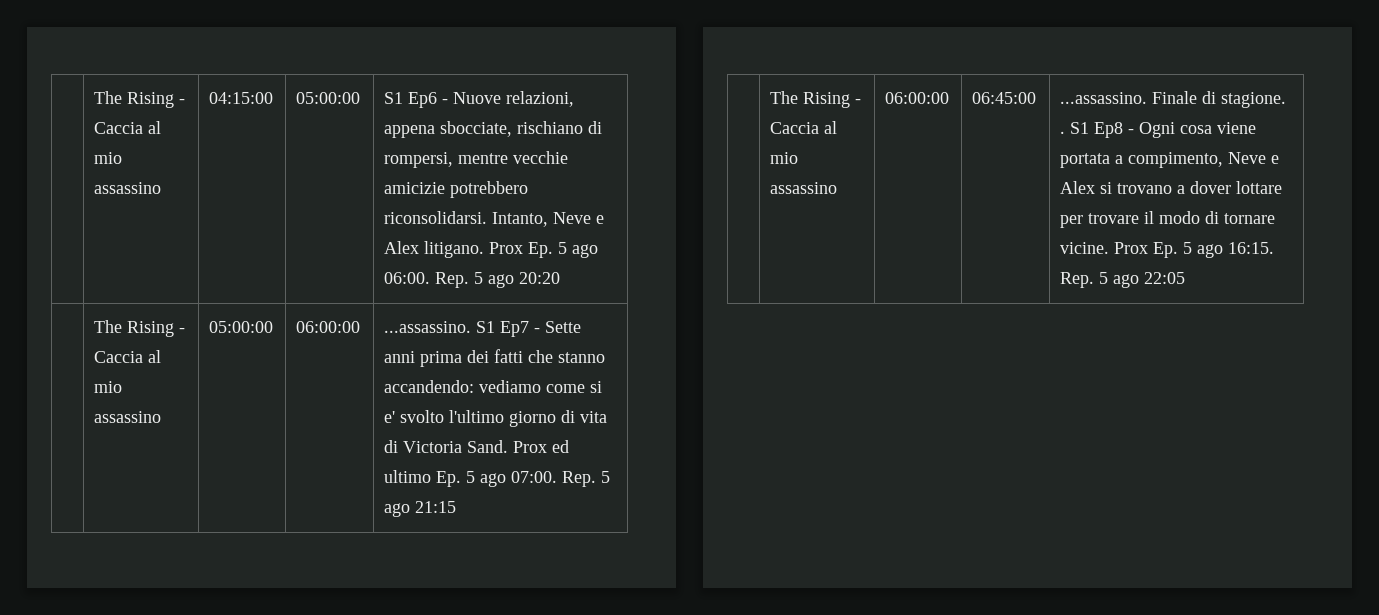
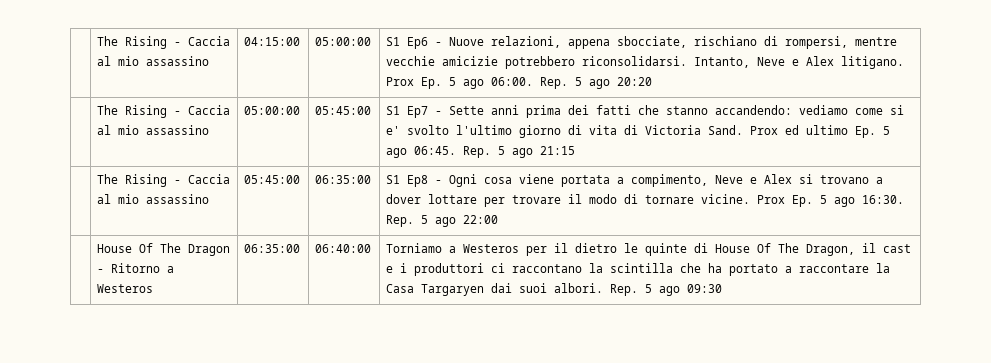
- 06:00:00 | ...assassino. S1 Ep7 - Sette anni prima dei fatti che stanno accandendo: vediamo come si e' svolto l'ultimo giorno di vita di Victoria Sand.
+ 05:45:00 | S1 Ep7 - Sette anni prima dei fatti che stanno accandendo: vediamo come si e' svolto l'ultimo giorno di vita di Victoria Sand.
- Prox ed ultimo Ep. 5 ago 07:00.
+ Prox ed ultimo Ep. 5 ago 06:45.
- 06:00:00 | 06:45:00 | ...assassino. Finale di stagione. . S1 Ep8 - Ogni cosa viene portata a compimento, Neve e Alex si trovano a dover lottare per trovare il modo di tornare vicine.
+ 05:45:00 | 06:35:00 | S1 Ep8 - Ogni cosa viene portata a compimento, Neve e Alex si trovano a dover lottare per trovare il modo di tornare vicine.
- Prox Ep. 5 ago 16:15. Rep. 5 ago 22:05
+ Prox Ep. 5 ago 16:30. Rep. 5 ago 22:00
+ | House Of The Dragon - Ritorno a Westeros | 06:35:00 | 06:40:00 | Torniamo a Westeros per il dietro le quinte di House Of The Dragon, il cast e i produttori ci raccontano la scintilla che ha portato a raccontare la Casa Targaryen dai suoi albori. Rep. 5 ago 09:30

